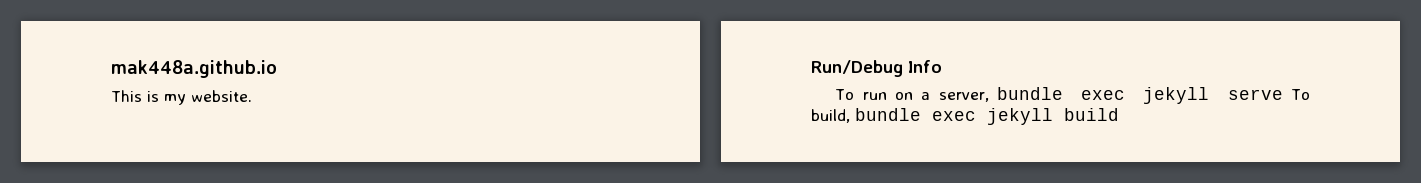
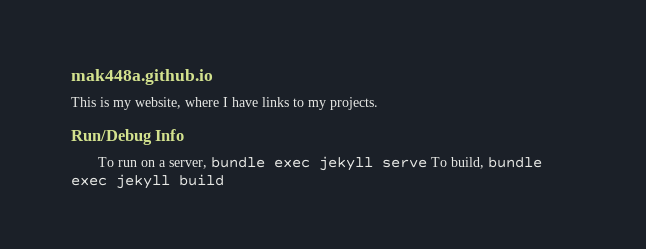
- This is my website.
+ This is my website, where I have links to my projects.

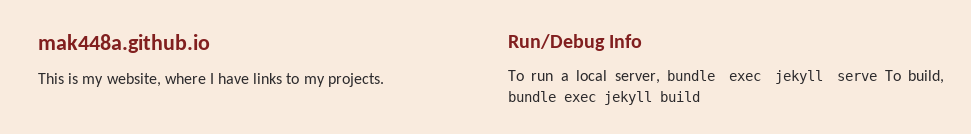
- To run on a server, bundle exec jekyll serve To build, bundle exec jekyll build
+ To run a local server, bundle exec jekyll serve To build, bundle exec jekyll build

